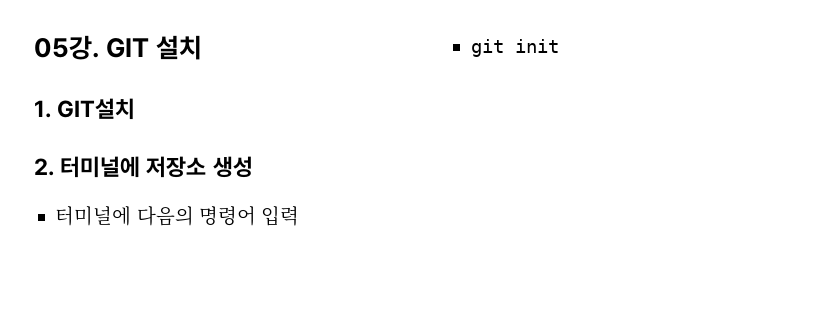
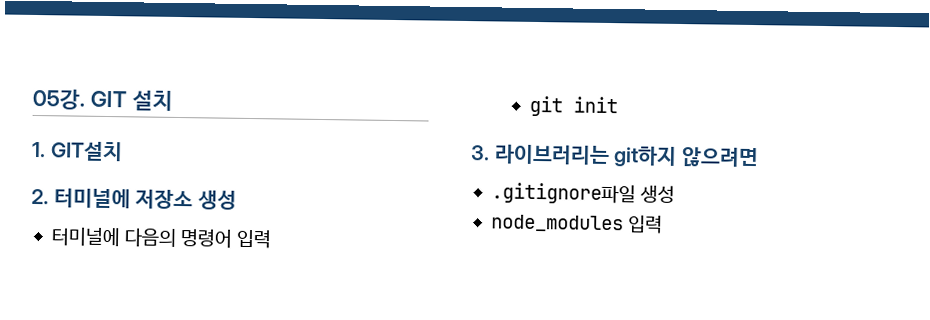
+ 3. 라이브러리는 git하지 않으려면
+ .gitignore파일 생성
+ node_modules 입력

